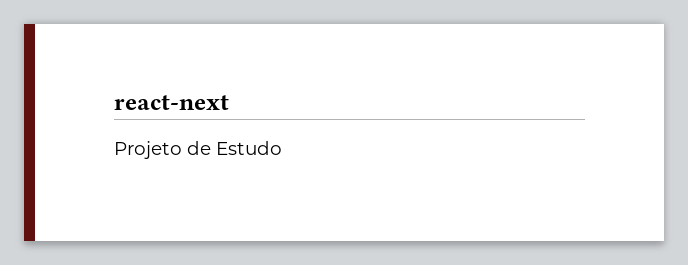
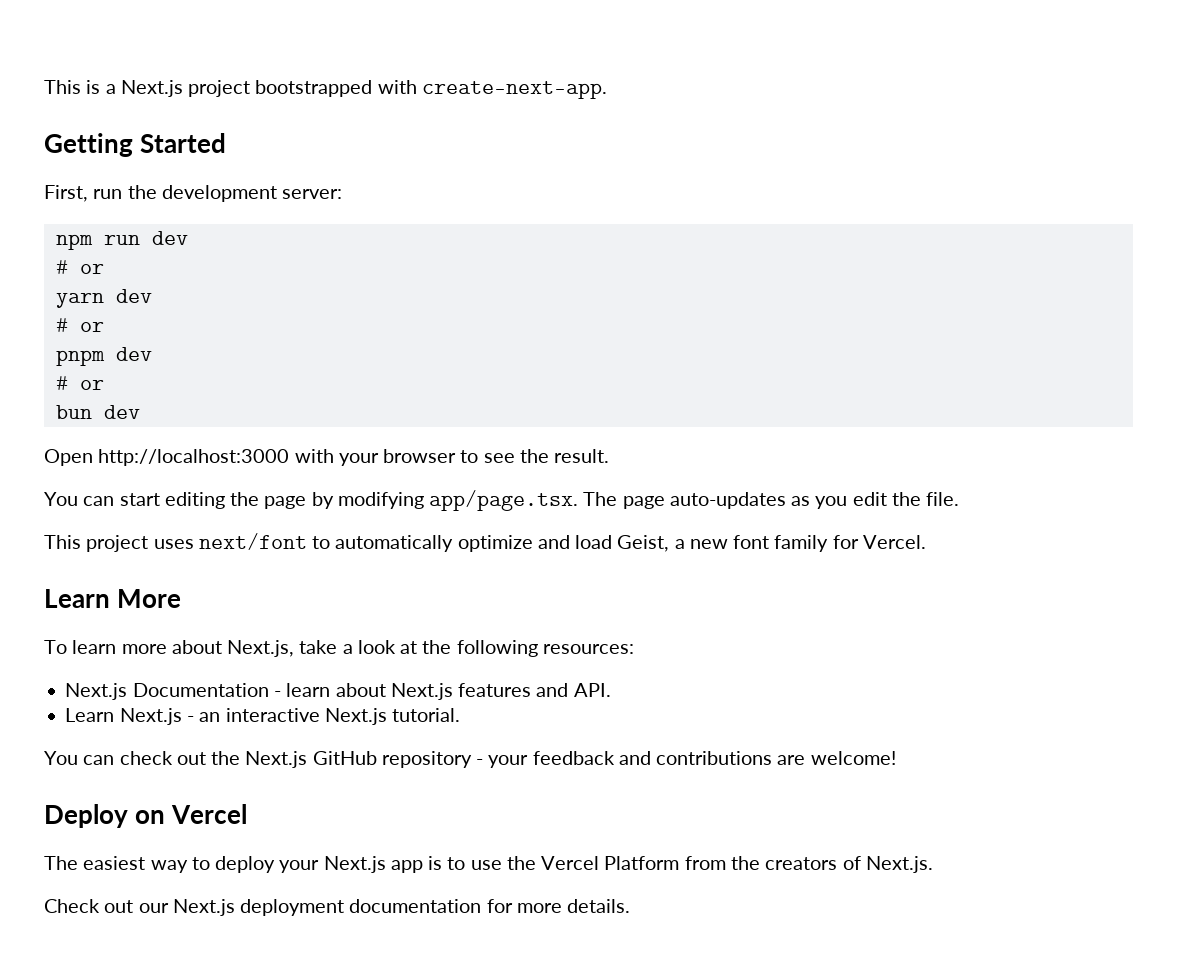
- react-next
- Projeto de Estudo
+ This is a Next.js project bootstrapped with create-next-app.
+ Getting Started
+ First, run the development server:
+ npm run dev
+ # or
+ yarn dev
+ # or
+ pnpm dev
+ # or
+ bun dev
+ Open http://localhost:3000 with your browser to see the result.
+ You can start editing the page by modifying app/page.tsx. The page auto-updates as you edit the file.
+ This project uses next/font to automatically optimize and load Geist, a new font family for Vercel.
+ Learn More
+ To learn more about Next.js, take a look at the following resources:
+ Next.js Documentation - learn about Next.js features and API.
+ Learn Next.js - an interactive Next.js tutorial.
+ You can check out the Next.js GitHub repository - your feedback and contributions are welcome!
+ Deploy on Vercel
+ The easiest way to deploy your Next.js app is to use the Vercel Platform from the creators of Next.js.
+ Check out our Next.js deployment documentation for more details.

